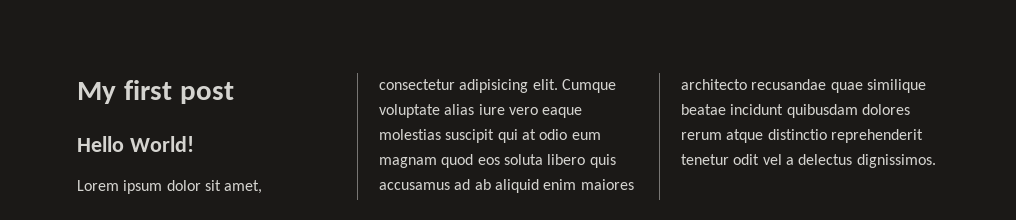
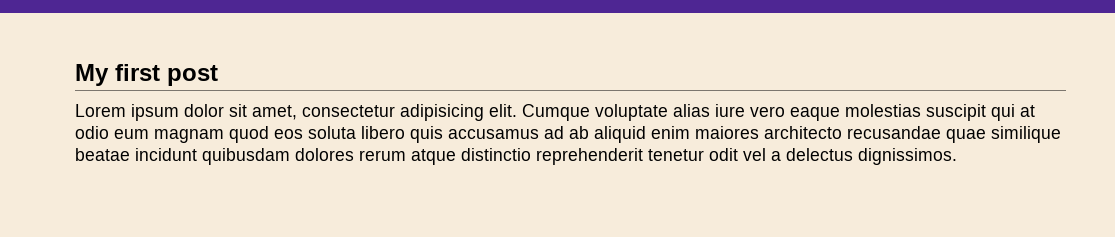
- Hello World!

